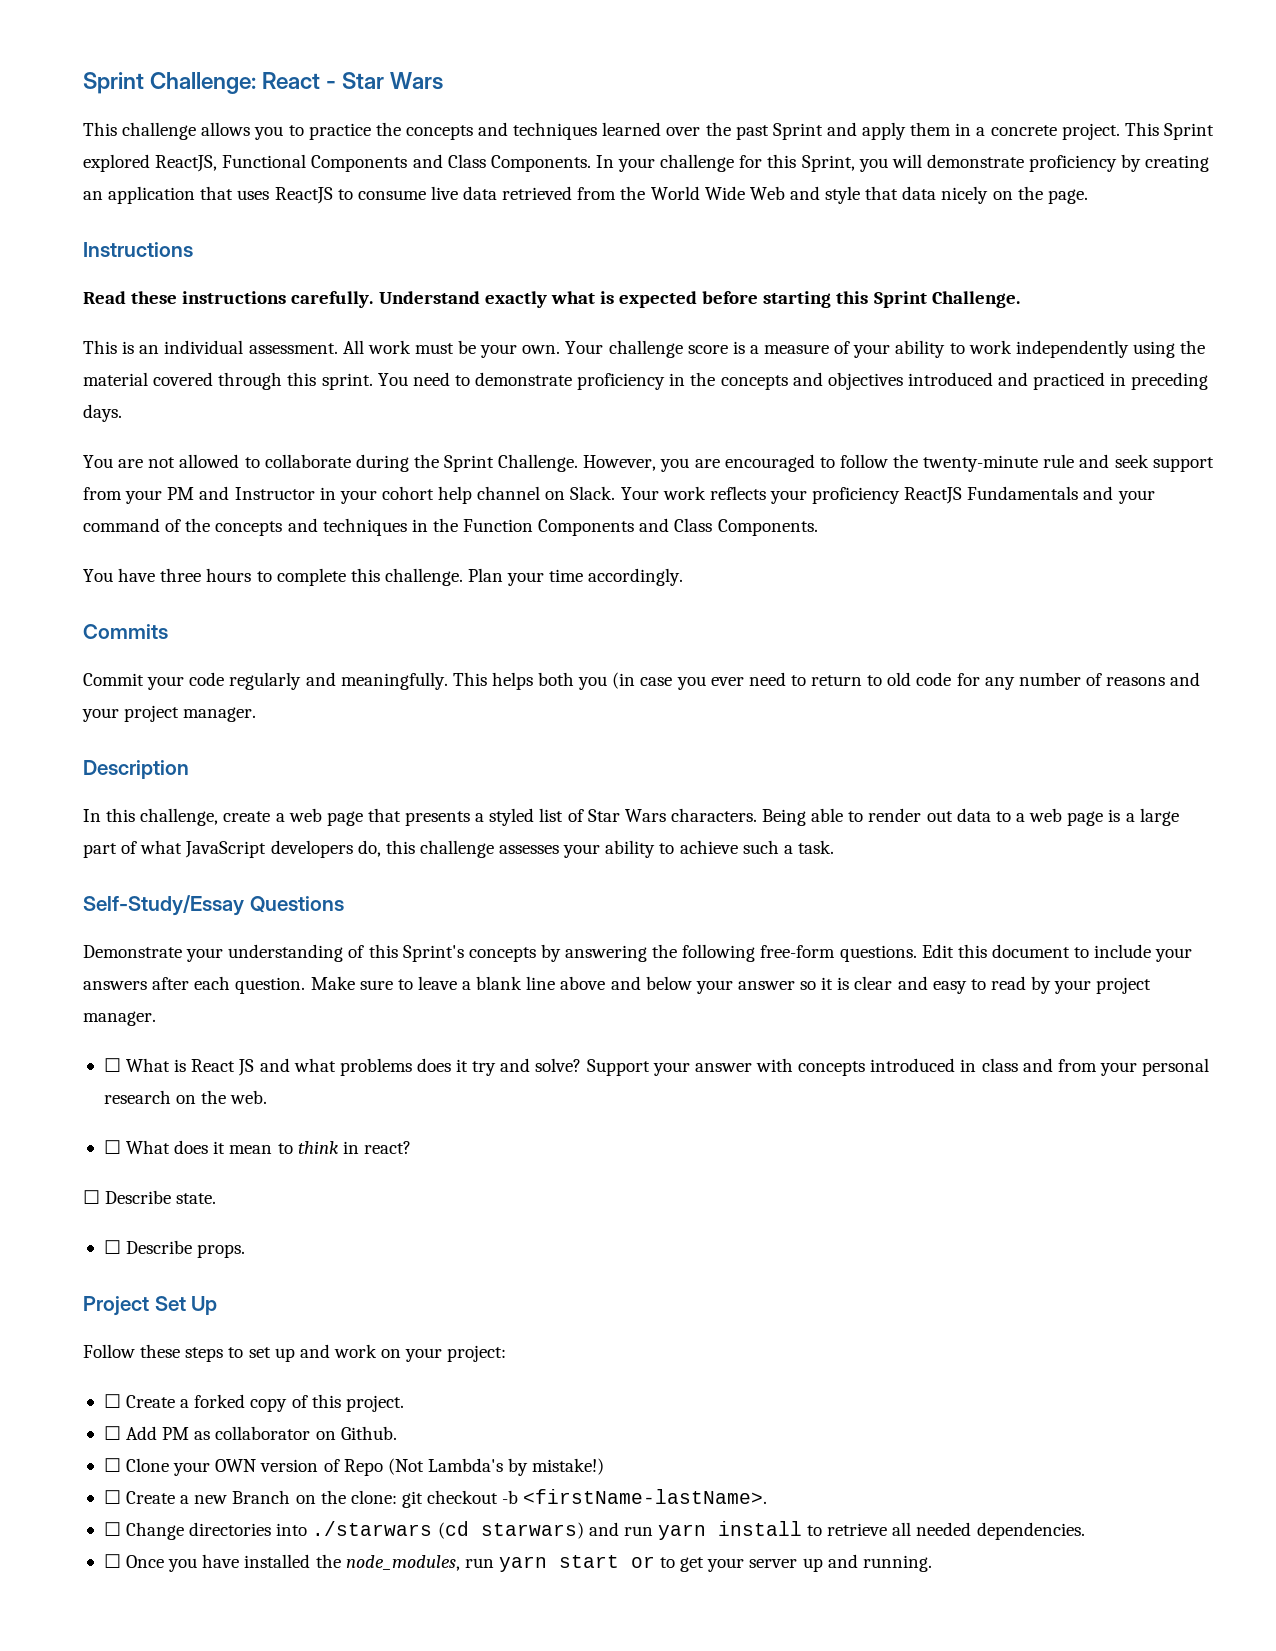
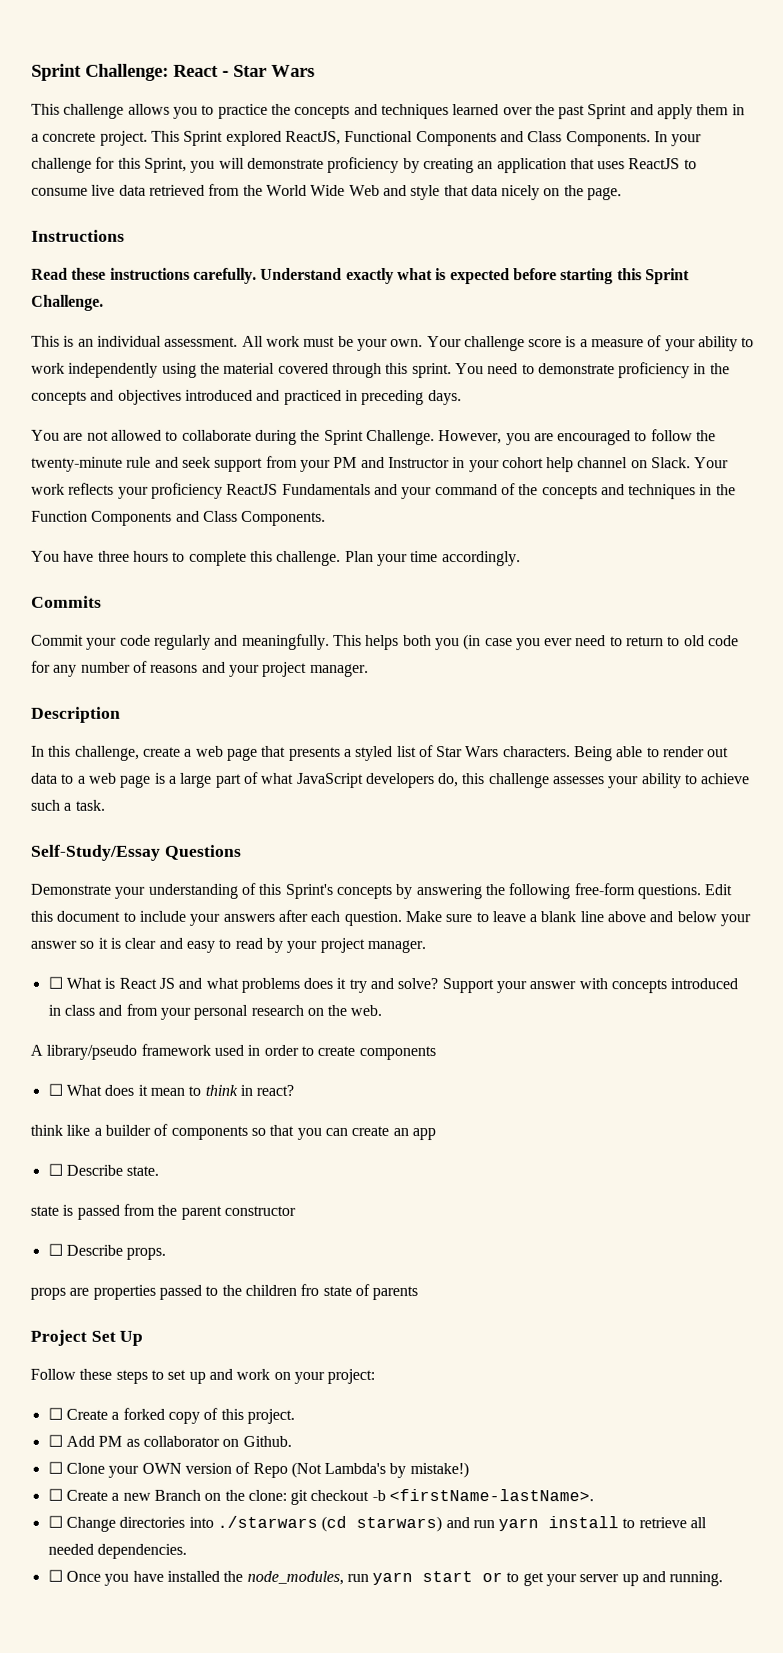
+ A library/pseudo framework used in order to create components
+ think like a builder of components so that you can create an app
  ☐ Describe state.
+ state is passed from the parent constructor
  ☐ Describe props.
+ props are properties passed to the children fro state of parents

